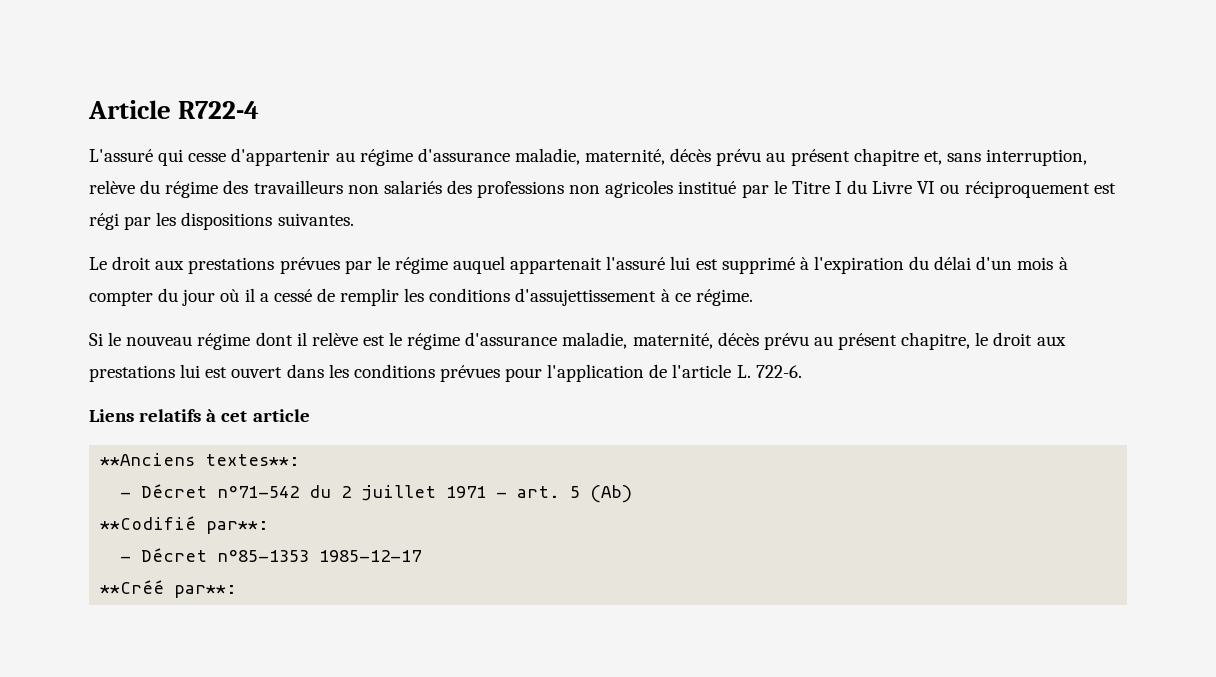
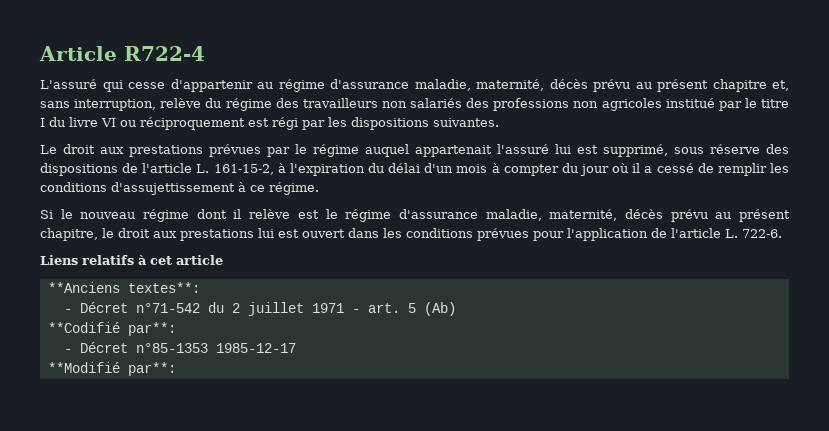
- L'assuré qui cesse d'appartenir au régime d'assurance maladie, maternité, décès prévu au présent chapitre et, sans interruption, relève du régime des travailleurs non salariés des professions non agricoles institué par le Titre I du Livre VI ou réciproquement est régi par les dispositions suivantes.
+ L'assuré qui cesse d'appartenir au régime d'assurance maladie, maternité, décès prévu au présent chapitre et, sans interruption, relève du régime des travailleurs non salariés des professions non agricoles institué par le titre I du livre VI ou réciproquement est régi par les dispositions suivantes.
- Le droit aux prestations prévues par le régime auquel appartenait l'assuré lui est supprimé à l'expiration du délai d'un mois à compter du jour où il a cessé de remplir les conditions d'assujettissement à ce régime.
+ Le droit aux prestations prévues par le régime auquel appartenait l'assuré lui est supprimé, sous réserve des dispositions de l'article L. 161-15-2, à l'expiration du délai d'un mois à compter du jour où il a cessé de remplir les conditions d'assujettissement à ce régime.
- **Créé par**:
+ **Modifié par**:

